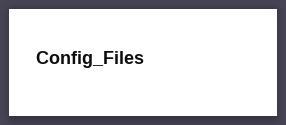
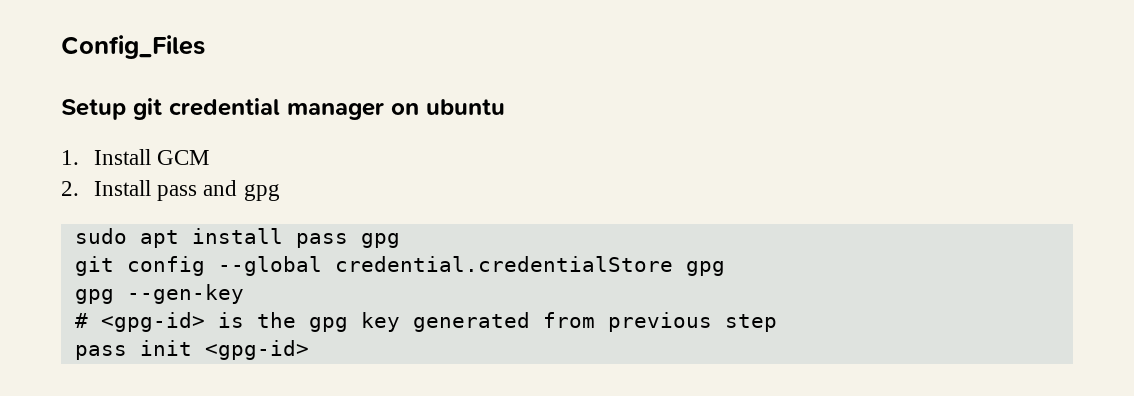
+ Setup git credential manager on ubuntu
+ 1. Install GCM
+ 2. Install pass and gpg
+ sudo apt install pass gpg
+ git config --global credential.credentialStore gpg
+ gpg --gen-key
+ # <gpg-id> is the gpg key generated from previous step
+ pass init <gpg-id>

